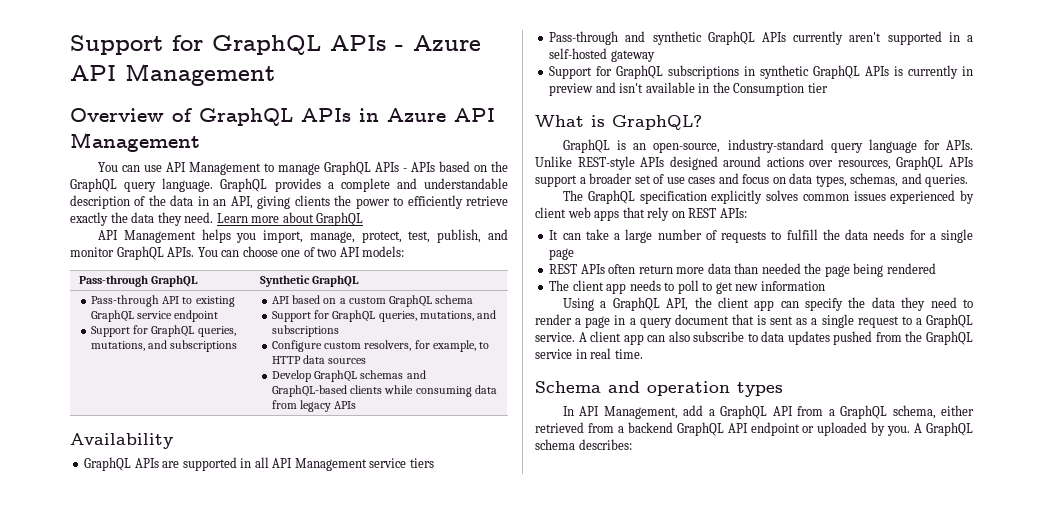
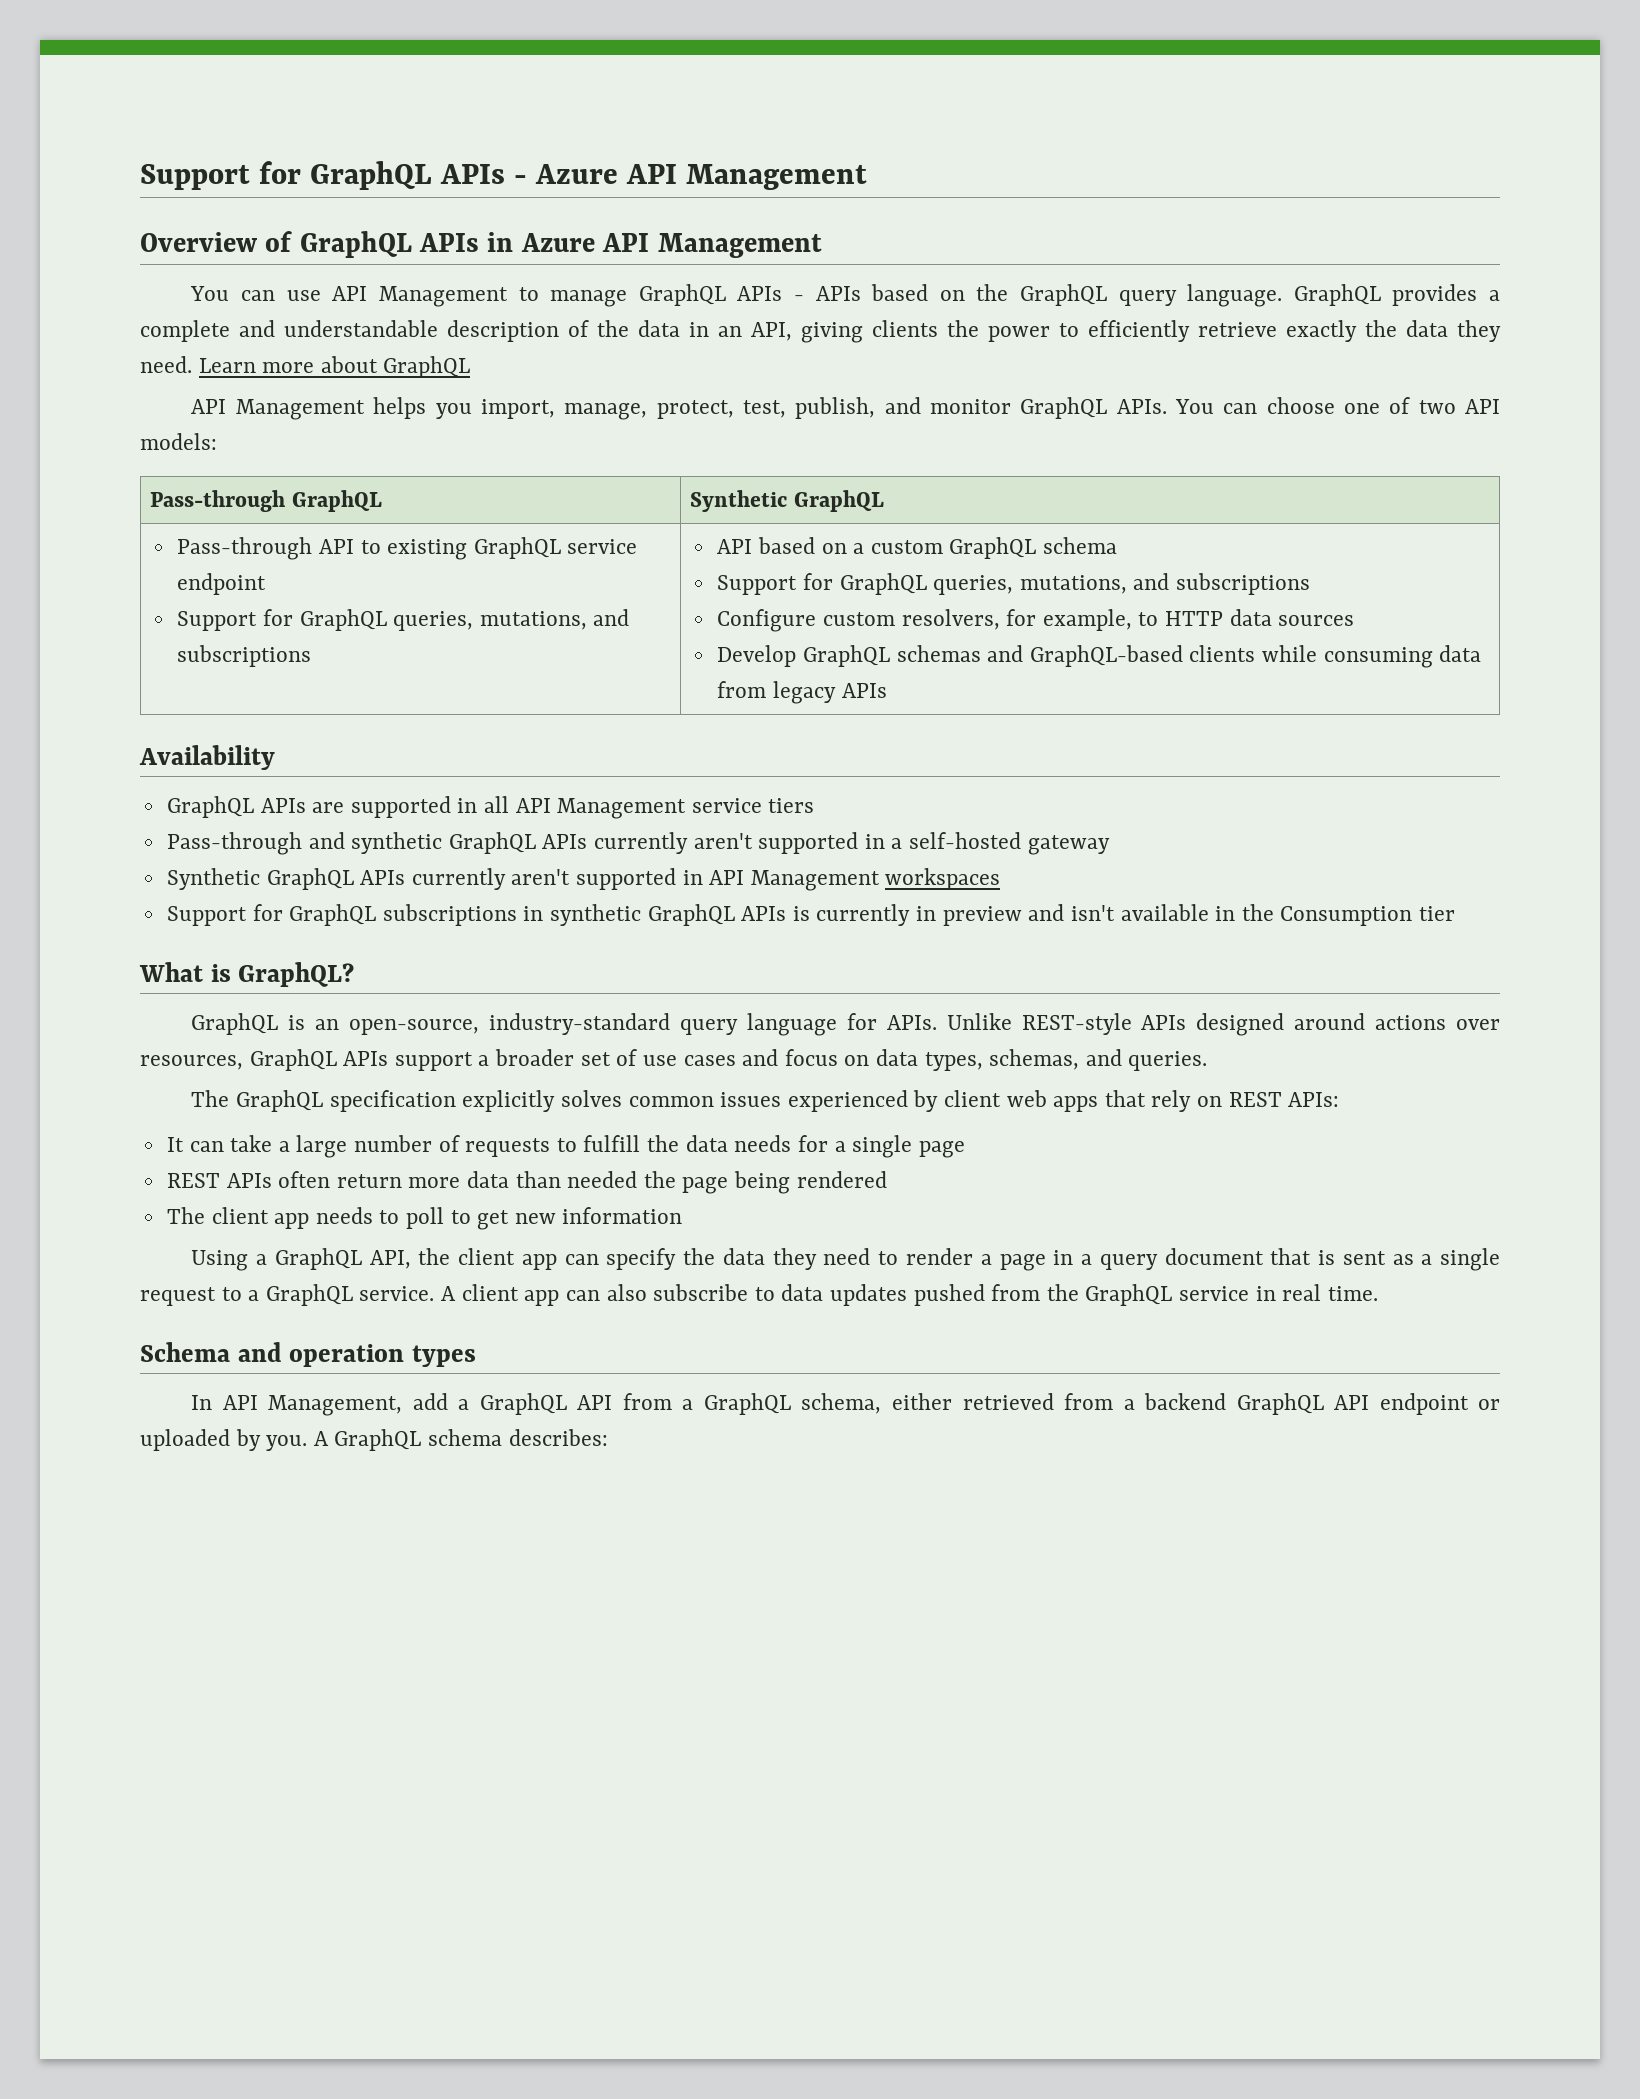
+ Synthetic GraphQL APIs currently aren't supported in API Management workspaces

